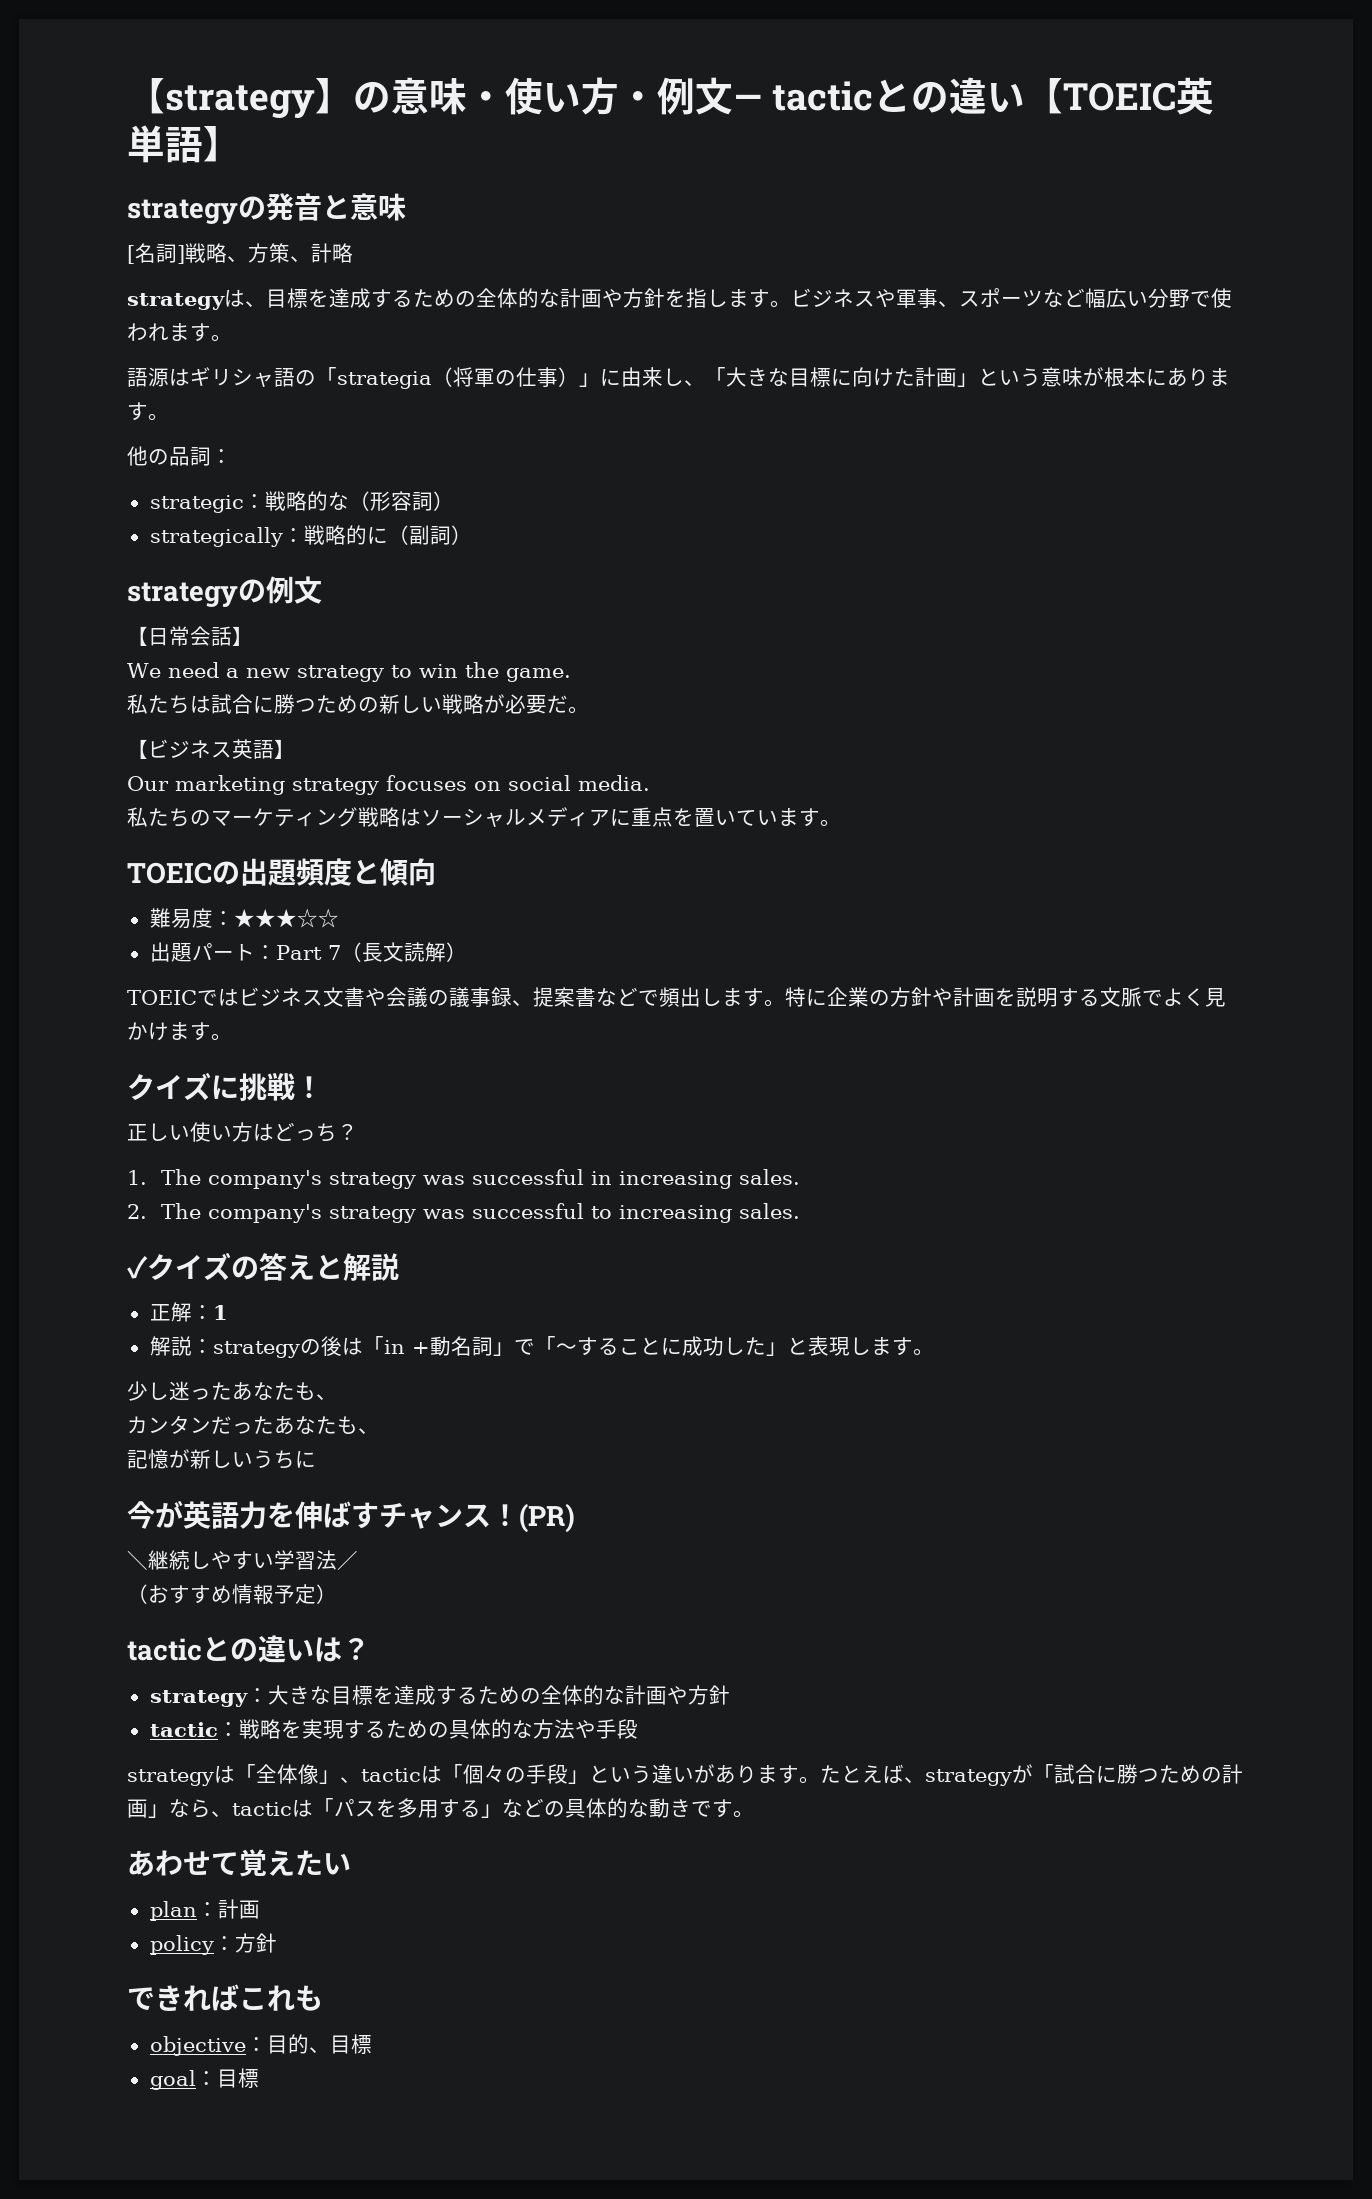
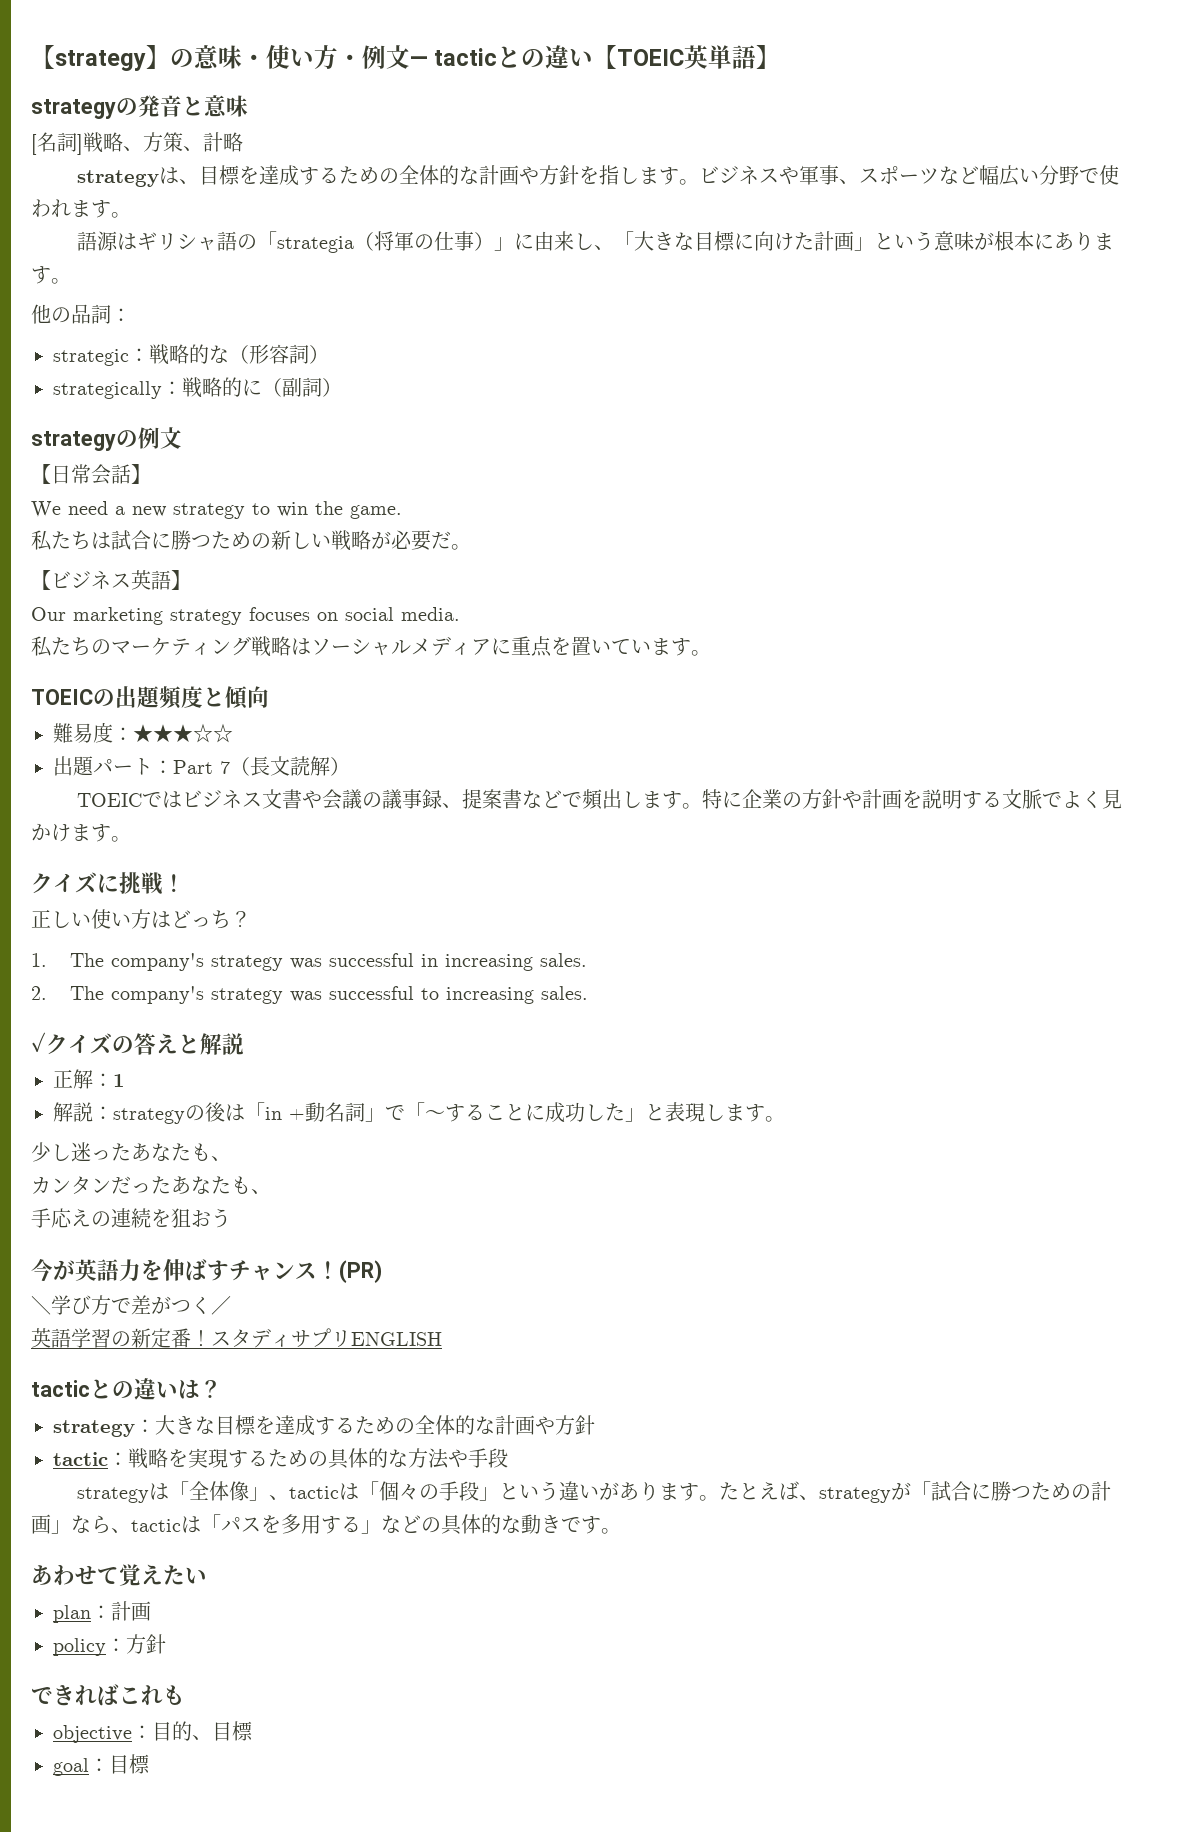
- 記憶が新しいうちに
+ 手応えの連続を狙おう
- ＼継続しやすい学習法／
- （おすすめ情報予定）
+ ＼学び方で差がつく／
+ 英語学習の新定番！スタディサプリENGLISH

